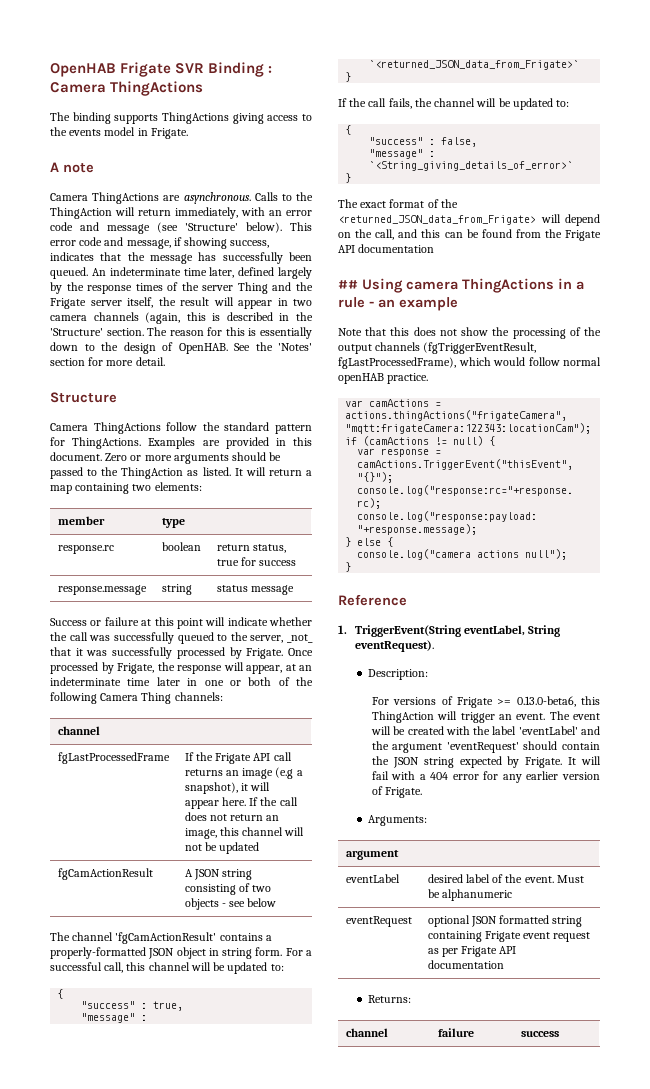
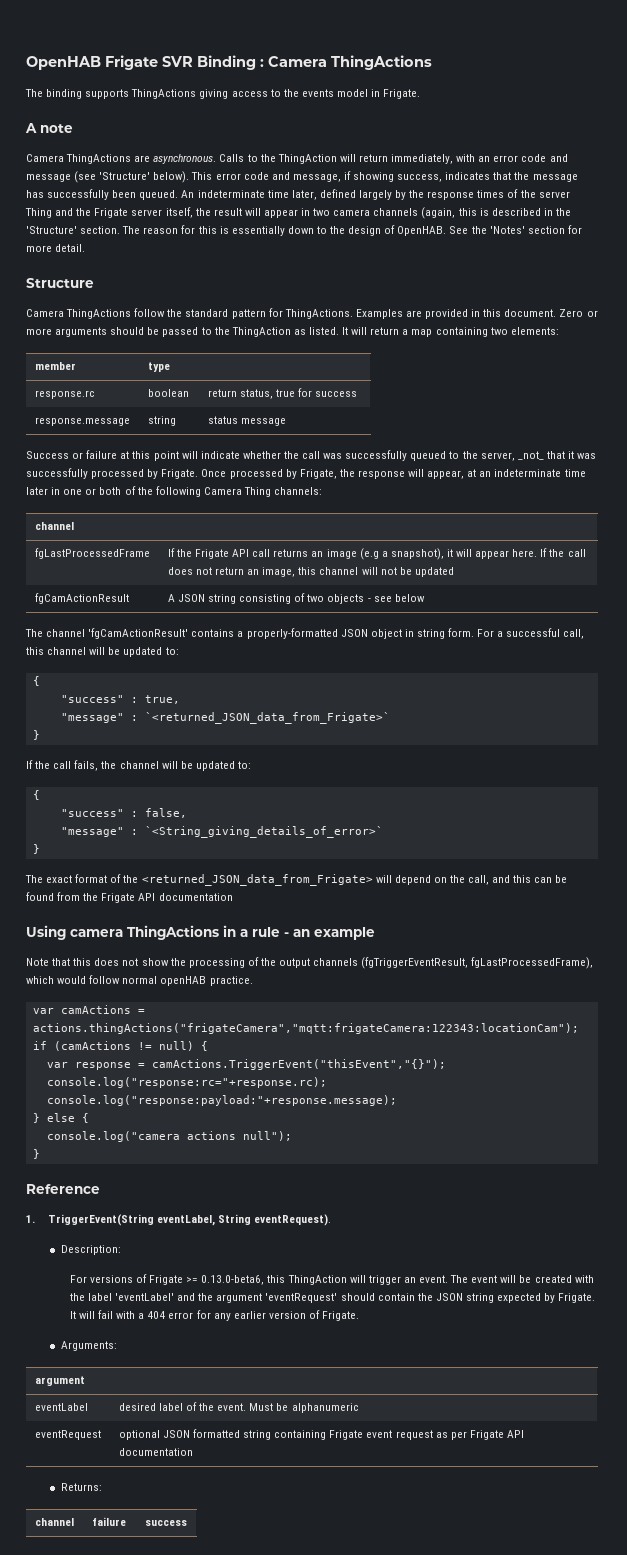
- ## Using camera ThingActions in a rule - an example
+ Using camera ThingActions in a rule - an example

